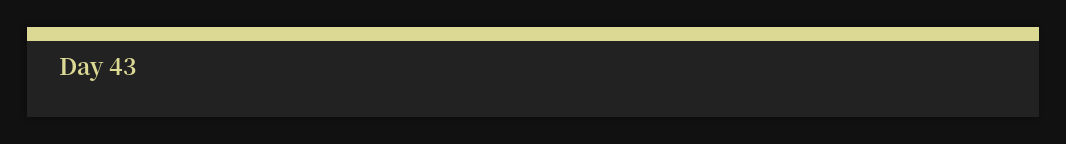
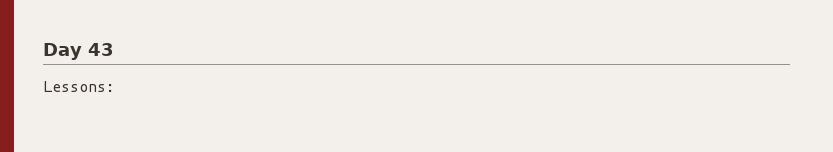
+ Lessons:

